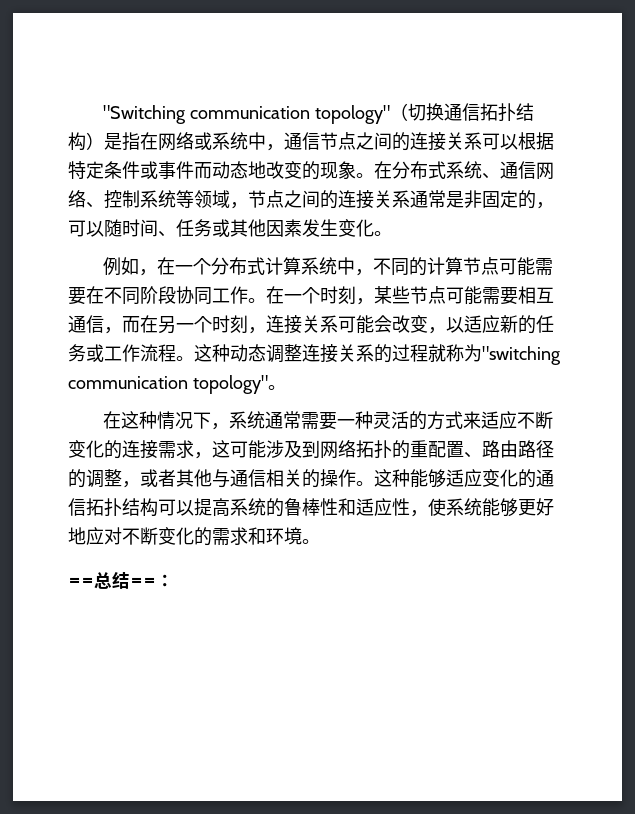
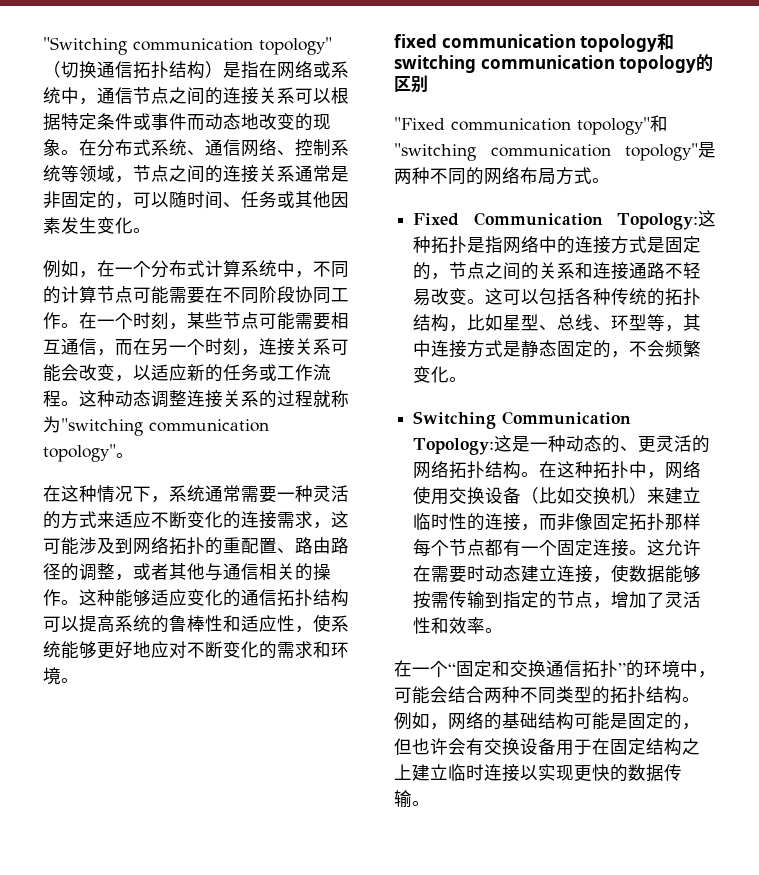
- ==总结==：
+ fixed communication topology和switching communication topology的区别
+ "Fixed communication topology"和"switching communication topology"是两种不同的网络布局方式。
+ Fixed Communication Topology:这种拓扑是指网络中的连接方式是固定的，节点之间的关系和连接通路不轻易改变。这可以包括各种传统的拓扑结构，比如星型、总线、环型等，其中连接方式是静态固定的，不会频繁变化。
+ Switching Communication Topology:这是一种动态的、更灵活的网络拓扑结构。在这种拓扑中，网络使用交换设备（比如交换机）来建立临时性的连接，而非像固定拓扑那样每个节点都有一个固定连接。这允许在需要时动态建立连接，使数据能够按需传输到指定的节点，增加了灵活性和效率。
+ 在一个“固定和交换通信拓扑”的环境中，可能会结合两种不同类型的拓扑结构。例如，网络的基础结构可能是固定的，但也许会有交换设备用于在固定结构之上建立临时连接以实现更快的数据传输。

